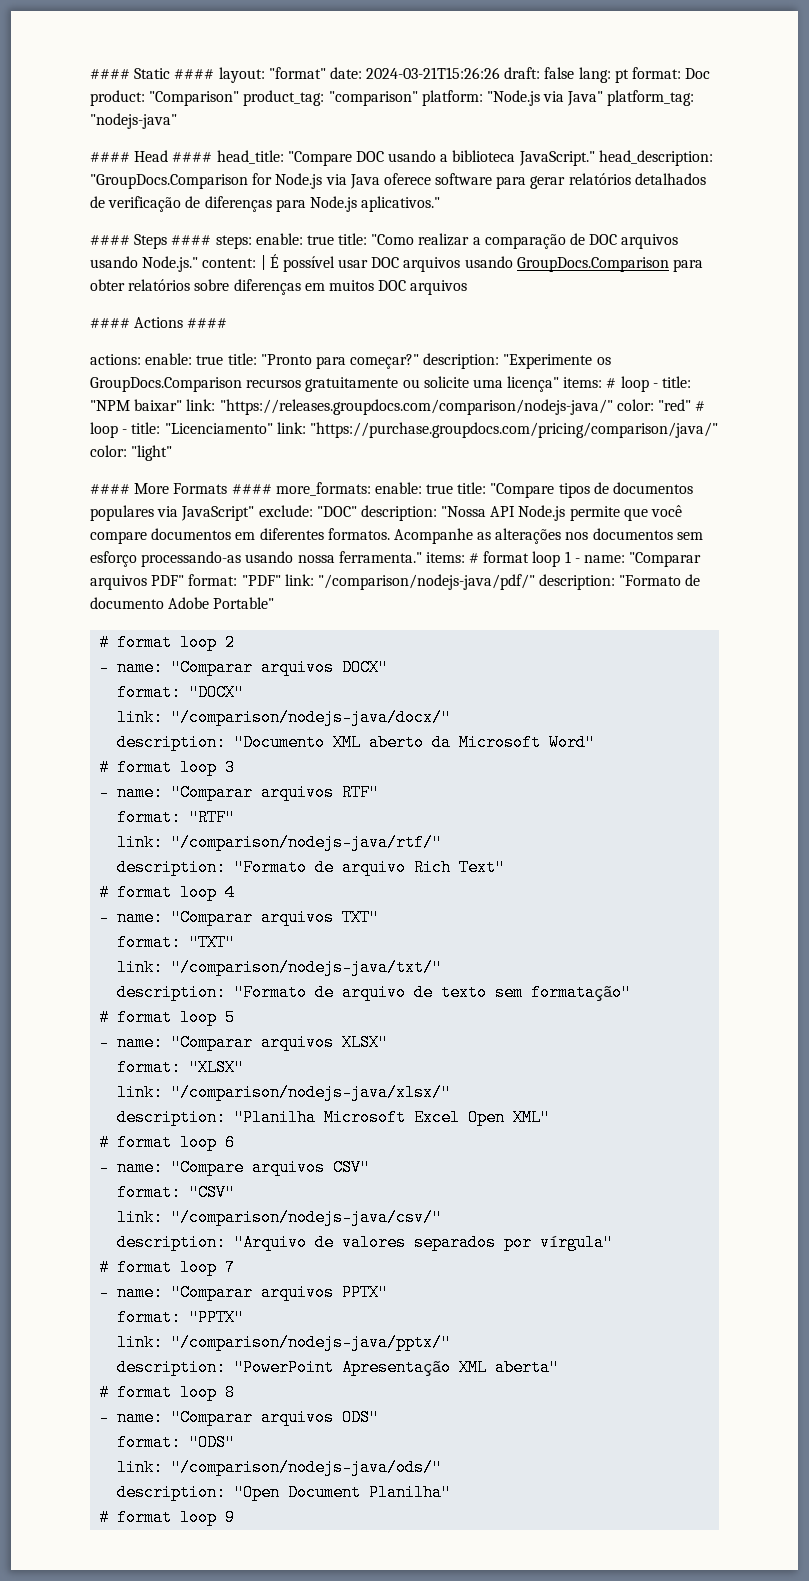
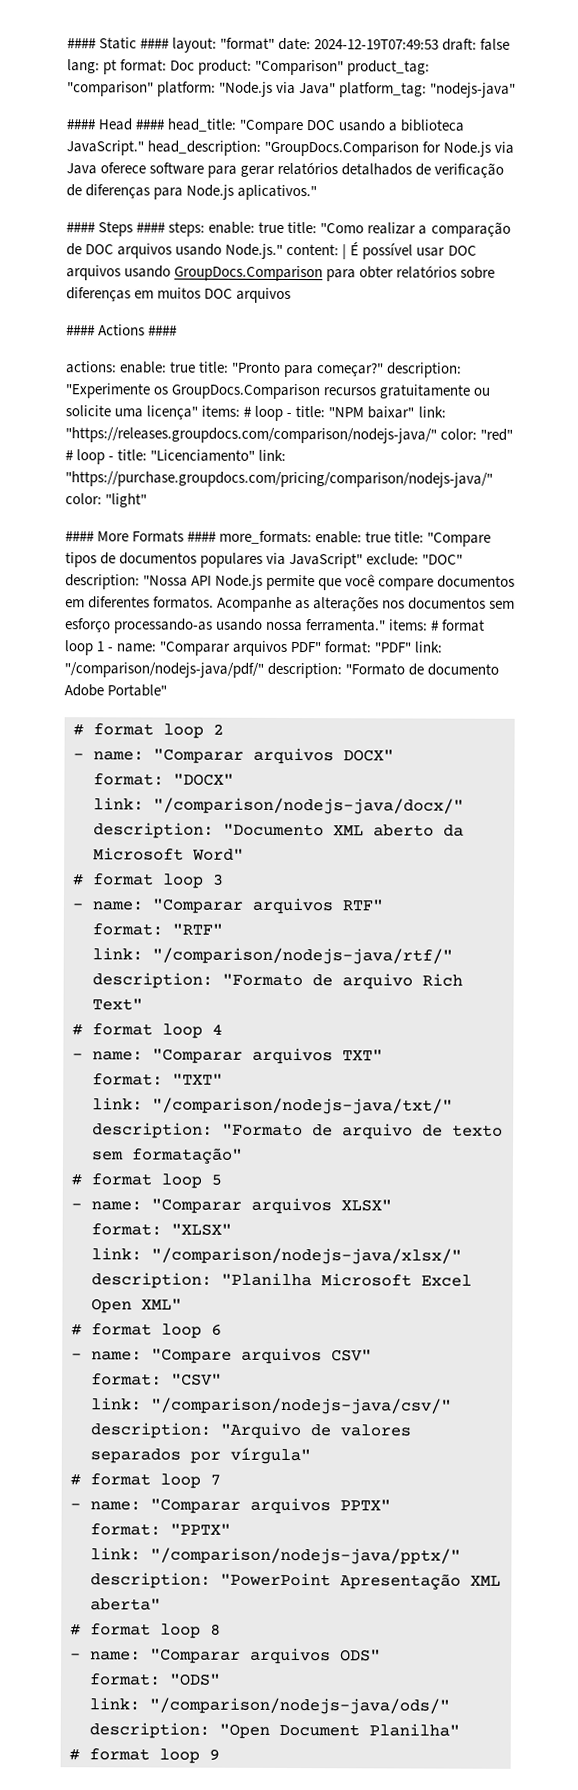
- #### Static #### layout: "format" date: 2024-03-21T15:26:26 draft: false lang: pt format: Doc product: "Comparison" product_tag: "comparison" platform: "Node.js via Java" platform_tag: "nodejs-java"
+ #### Static #### layout: "format" date: 2024-12-19T07:49:53 draft: false lang: pt format: Doc product: "Comparison" product_tag: "comparison" platform: "Node.js via Java" platform_tag: "nodejs-java"
- actions: enable: true title: "Pronto para começar?" description: "Experimente os GroupDocs.Comparison recursos gratuitamente ou solicite uma licença" items: # loop - title: "NPM baixar" link: "https://releases.groupdocs.com/comparison/nodejs-java/" color: "red" # loop - title: "Licenciamento" link: "https://purchase.groupdocs.com/pricing/comparison/java/" color: "light"
+ actions: enable: true title: "Pronto para começar?" description: "Experimente os GroupDocs.Comparison recursos gratuitamente ou solicite uma licença" items: # loop - title: "NPM baixar" link: "https://releases.groupdocs.com/comparison/nodejs-java/" color: "red" # loop - title: "Licenciamento" link: "https://purchase.groupdocs.com/pricing/comparison/nodejs-java/" color: "light"

